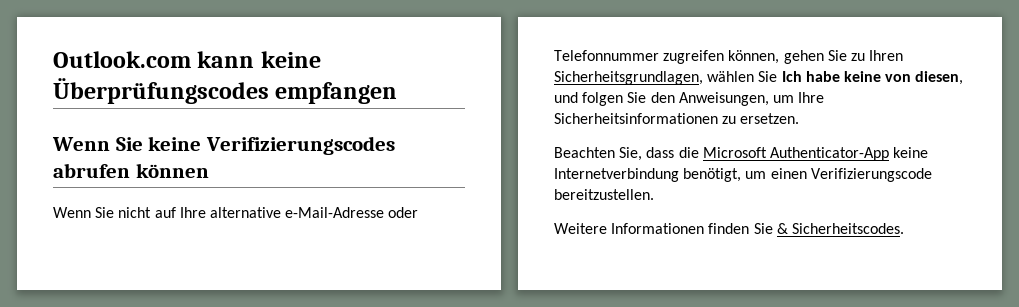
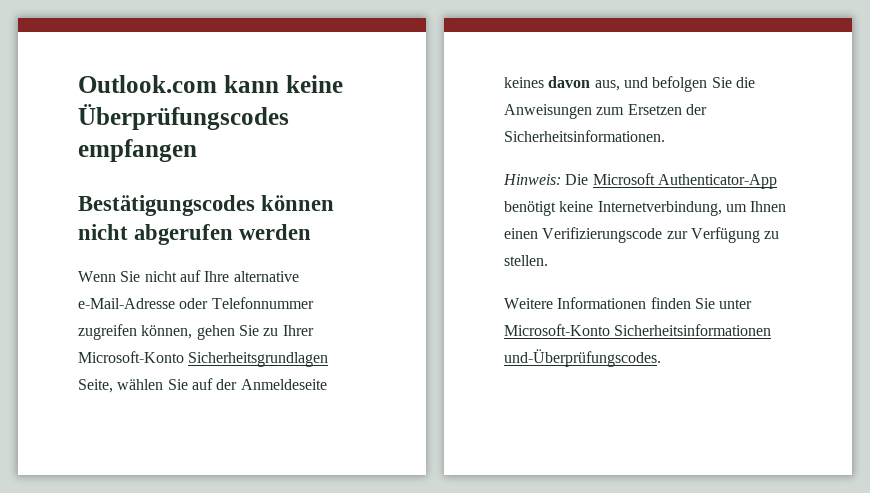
- Wenn Sie keine Verifizierungscodes abrufen können
+ Bestätigungscodes können nicht abgerufen werden
- Wenn Sie nicht auf Ihre alternative e-Mail-Adresse oder Telefonnummer zugreifen können, gehen Sie zu Ihren Sicherheitsgrundlagen, wählen Sie Ich habe keine von diesen, und folgen Sie den Anweisungen, um Ihre Sicherheitsinformationen zu ersetzen.
- Beachten Sie, dass die Microsoft Authenticator-App keine Internetverbindung benötigt, um einen Verifizierungscode bereitzustellen.
+ Wenn Sie nicht auf Ihre alternative e-Mail-Adresse oder Telefonnummer zugreifen können, gehen Sie zu Ihrer Microsoft-Konto Sicherheitsgrundlagen Seite, wählen Sie auf der Anmeldeseite keines davon aus, und befolgen Sie die Anweisungen zum Ersetzen der Sicherheitsinformationen.
+ Hinweis: Die Microsoft Authenticator-App benötigt keine Internetverbindung, um Ihnen einen Verifizierungscode zur Verfügung zu stellen.
- Weitere Informationen finden Sie & Sicherheitscodes.
+ Weitere Informationen finden Sie unter Microsoft-Konto Sicherheitsinformationen und-Überprüfungscodes.

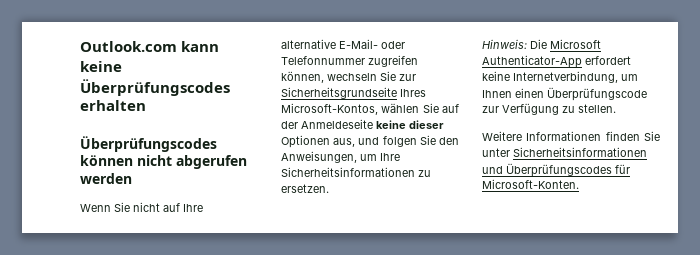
- Outlook.com kann keine Überprüfungscodes empfangen
- Bestätigungscodes können nicht abgerufen werden
+ Outlook.com kann keine Überprüfungscodes erhalten
+ Überprüfungscodes können nicht abgerufen werden
- Wenn Sie nicht auf Ihre alternative e-Mail-Adresse oder Telefonnummer zugreifen können, gehen Sie zu Ihrer Microsoft-Konto Sicherheitsgrundlagen Seite, wählen Sie auf der Anmeldeseite keines davon aus, und befolgen Sie die Anweisungen zum Ersetzen der Sicherheitsinformationen.
+ Wenn Sie nicht auf Ihre alternative E-Mail- oder Telefonnummer zugreifen können, wechseln Sie zur Sicherheitsgrundseite Ihres Microsoft-Kontos, wählen Sie auf der Anmeldeseite keine dieser Optionen aus, und folgen Sie den Anweisungen, um Ihre Sicherheitsinformationen zu ersetzen.
- Hinweis: Die Microsoft Authenticator-App benötigt keine Internetverbindung, um Ihnen einen Verifizierungscode zur Verfügung zu stellen.
+ Hinweis: Die Microsoft Authenticator-App erfordert keine Internetverbindung, um Ihnen einen Überprüfungscode zur Verfügung zu stellen.
- Weitere Informationen finden Sie unter Microsoft-Konto Sicherheitsinformationen und-Überprüfungscodes.
+ Weitere Informationen finden Sie unter Sicherheitsinformationen und Überprüfungscodes für Microsoft-Konten.

